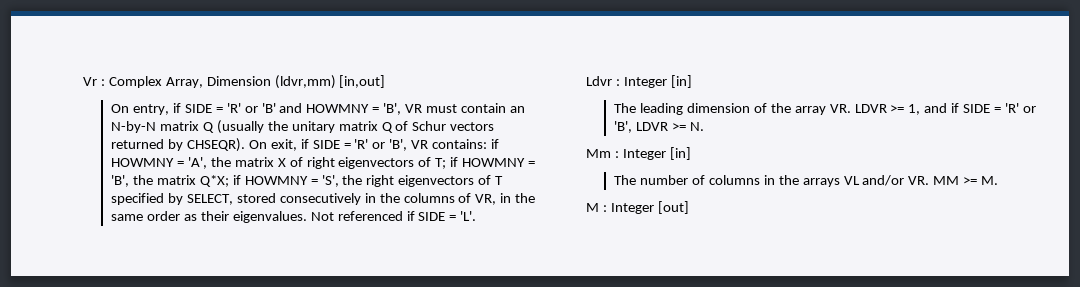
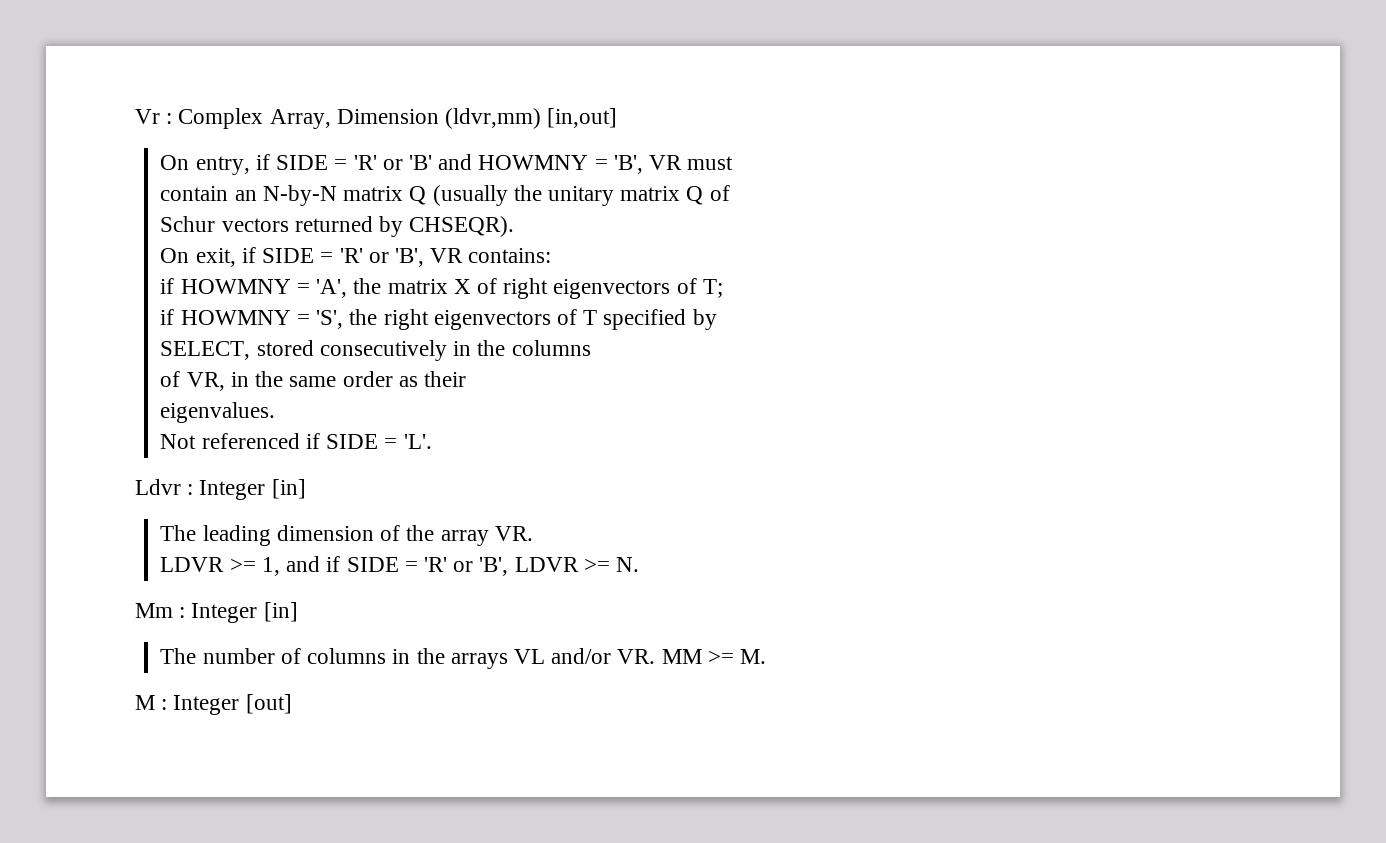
- On entry, if SIDE = 'R' or 'B' and HOWMNY = 'B', VR must contain an N-by-N matrix Q (usually the unitary matrix Q of Schur vectors returned by CHSEQR). On exit, if SIDE = 'R' or 'B', VR contains: if HOWMNY = 'A', the matrix X of right eigenvectors of T; if HOWMNY = 'B', the matrix Q*X; if HOWMNY = 'S', the right eigenvectors of T specified by SELECT, stored consecutively in the columns of VR, in the same order as their eigenvalues. Not referenced if SIDE = 'L'.
+ On entry, if SIDE = 'R' or 'B' and HOWMNY = 'B', VR must
+ contain an N-by-N matrix Q (usually the unitary matrix Q of
+ Schur vectors returned by CHSEQR).
+ On exit, if SIDE = 'R' or 'B', VR contains:
+ if HOWMNY = 'A', the matrix X of right eigenvectors of T;
+ if HOWMNY = 'S', the right eigenvectors of T specified by
+ SELECT, stored consecutively in the columns
+ of VR, in the same order as their
+ eigenvalues.
+ Not referenced if SIDE = 'L'.
- The leading dimension of the array VR. LDVR >= 1, and if SIDE = 'R' or 'B', LDVR >= N.
+ The leading dimension of the array VR.
+ LDVR >= 1, and if SIDE = 'R' or 'B', LDVR >= N.

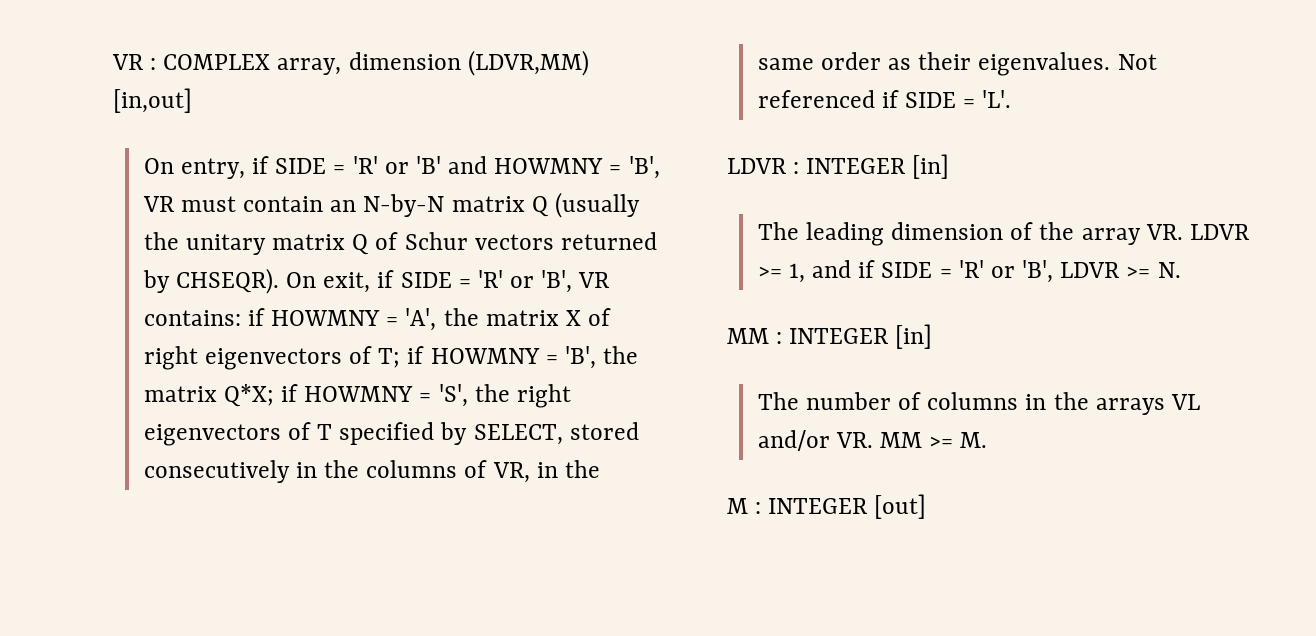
- Vr : Complex Array, Dimension (ldvr,mm) [in,out]
+ VR : COMPLEX array, dimension (LDVR,MM) [in,out]
- On entry, if SIDE = 'R' or 'B' and HOWMNY = 'B', VR must
- contain an N-by-N matrix Q (usually the unitary matrix Q of
- Schur vectors returned by CHSEQR).
- On exit, if SIDE = 'R' or 'B', VR contains:
- if HOWMNY = 'A', the matrix X of right eigenvectors of T;
- if HOWMNY = 'S', the right eigenvectors of T specified by
- SELECT, stored consecutively in the columns
- of VR, in the same order as their
- eigenvalues.
- Not referenced if SIDE = 'L'.
+ On entry, if SIDE = 'R' or 'B' and HOWMNY = 'B', VR must contain an N-by-N matrix Q (usually the unitary matrix Q of Schur vectors returned by CHSEQR). On exit, if SIDE = 'R' or 'B', VR contains: if HOWMNY = 'A', the matrix X of right eigenvectors of T; if HOWMNY = 'B', the matrix Q*X; if HOWMNY = 'S', the right eigenvectors of T specified by SELECT, stored consecutively in the columns of VR, in the same order as their eigenvalues. Not referenced if SIDE = 'L'.
- Ldvr : Integer [in]
+ LDVR : INTEGER [in]
- The leading dimension of the array VR.
- LDVR >= 1, and if SIDE = 'R' or 'B', LDVR >= N.
+ The leading dimension of the array VR. LDVR >= 1, and if SIDE = 'R' or 'B', LDVR >= N.
- Mm : Integer [in]
+ MM : INTEGER [in]
- M : Integer [out]
+ M : INTEGER [out]

